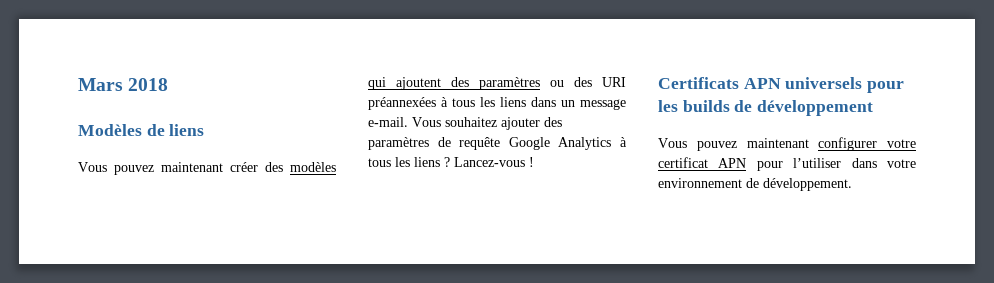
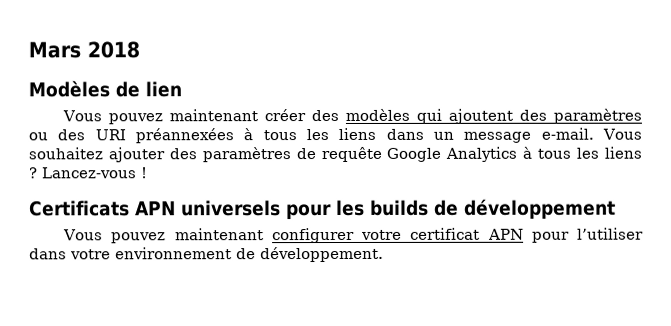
- Modèles de liens
+ Modèles de lien

